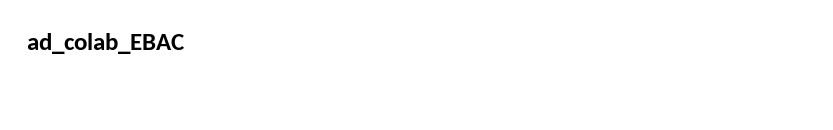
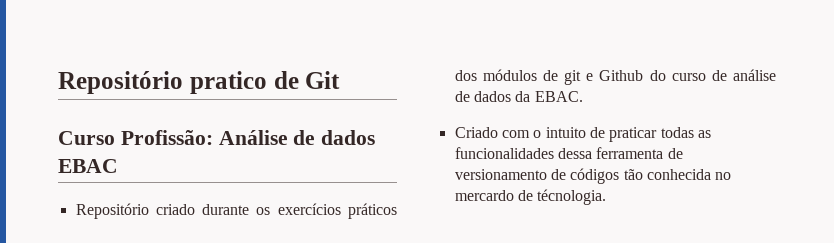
- ad_colab_EBAC
+ Repositório pratico de Git
+ Curso Profissão: Análise de dados EBAC
+ Repositório criado durante os exercícios práticos dos módulos de git e Github do curso de análise de dados da EBAC.
+ Criado com o intuito de praticar todas as funcionalidades dessa ferramenta de versionamento de códigos tão conhecida no mercardo de técnologia.

